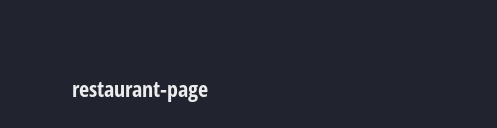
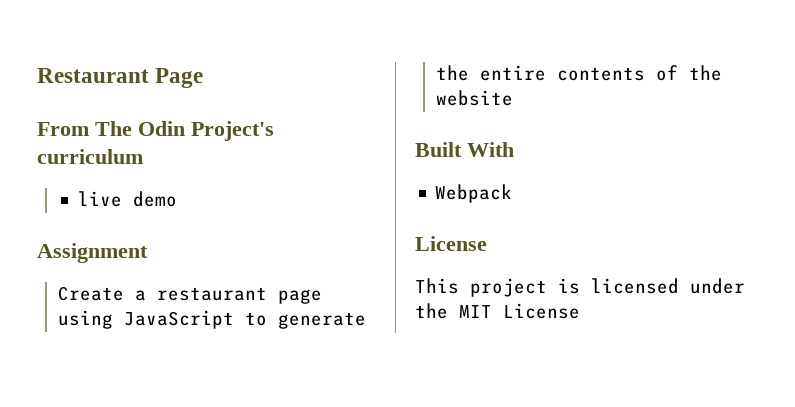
- restaurant-page
+ Restaurant Page
+ From The Odin Project's curriculum
+ live demo
+ Assignment
+ Create a restaurant page using JavaScript to generate the entire contents of the website
+ Built With
+ Webpack
+ License
+ This project is licensed under the MIT License

